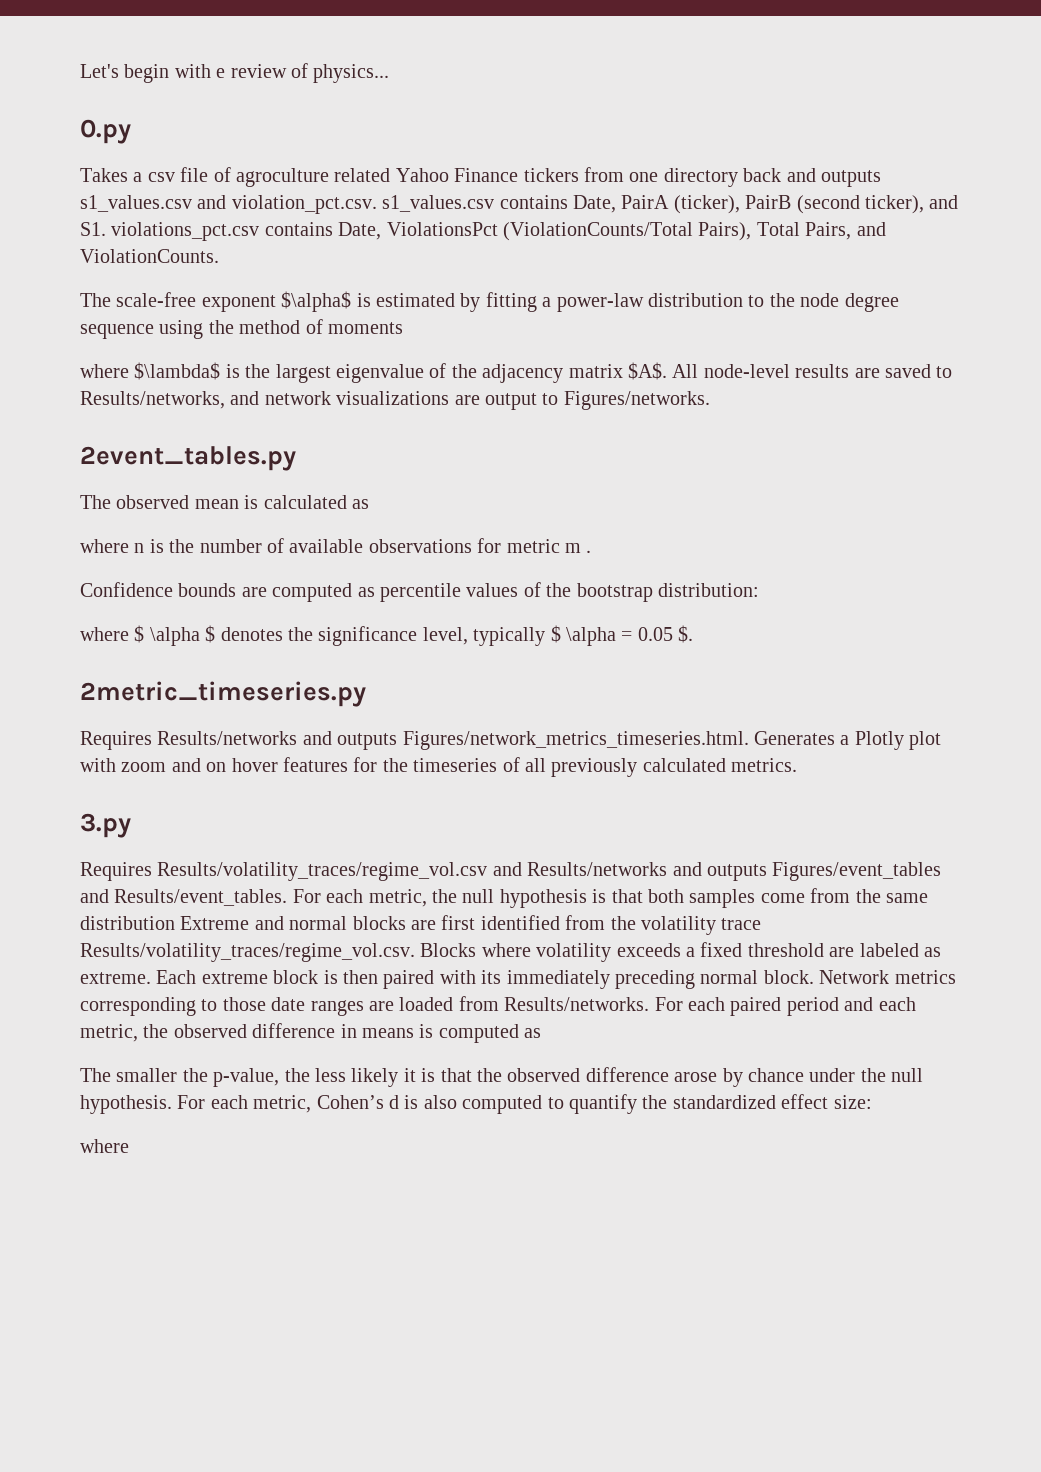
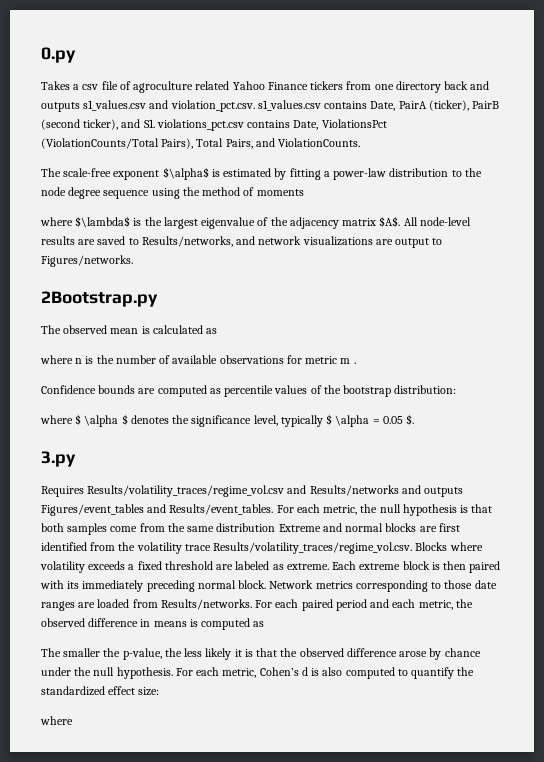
- Let's begin with e review of physics...
- 2event_tables.py
+ 2Bootstrap.py
- 2metric_timeseries.py
- Requires Results/networks and outputs Figures/network_metrics_timeseries.html. Generates a Plotly plot with zoom and on hover features for the timeseries of all previously calculated metrics.

